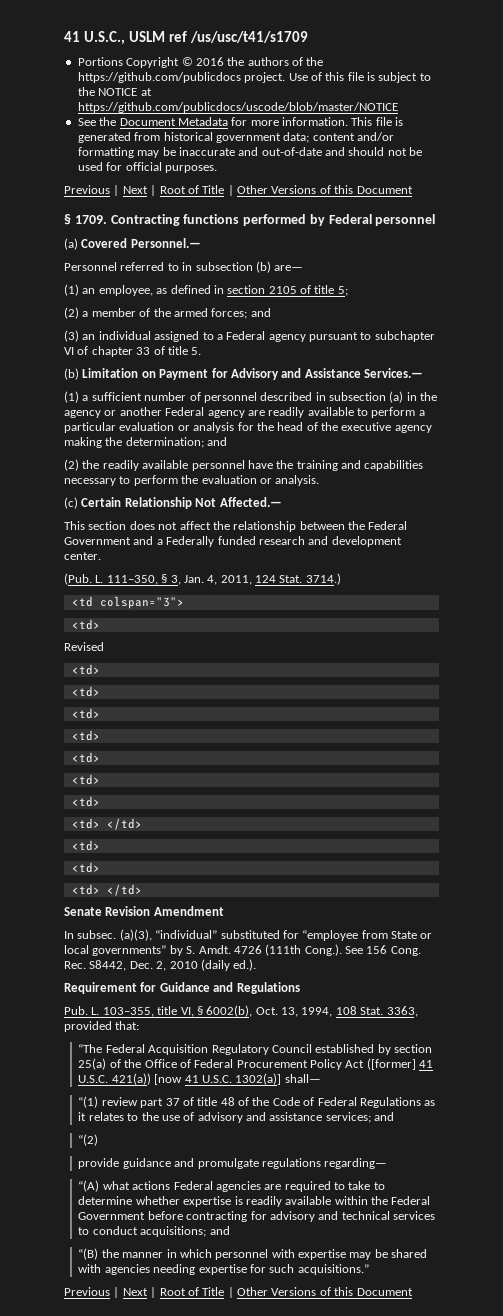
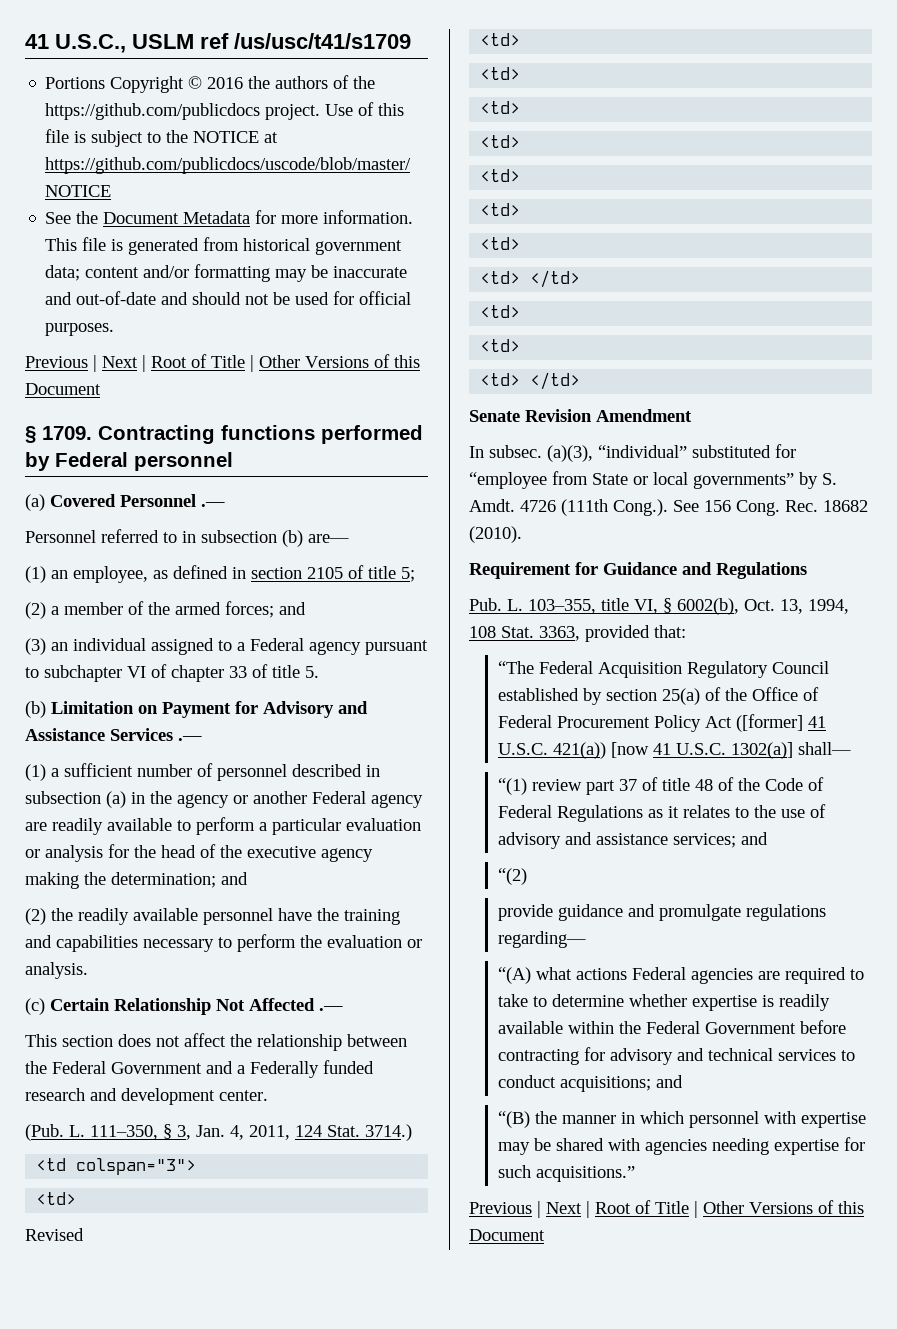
- (a) Covered Personnel.—
+ (a) Covered Personnel .—
- (b) Limitation on Payment for Advisory and Assistance Services.—
+ (b) Limitation on Payment for Advisory and Assistance Services .—
- (c) Certain Relationship Not Affected.—
+ (c) Certain Relationship Not Affected .—
- Rec. S8442, Dec. 2, 2010 (daily ed.).
+ Rec. 18682 (2010).

